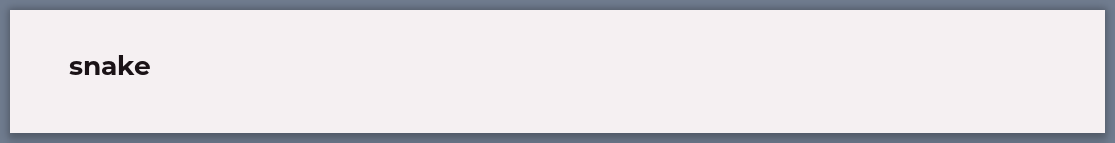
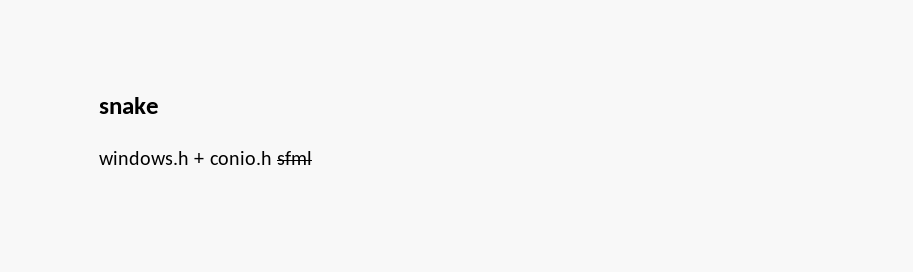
+ windows.h + conio.h sfml

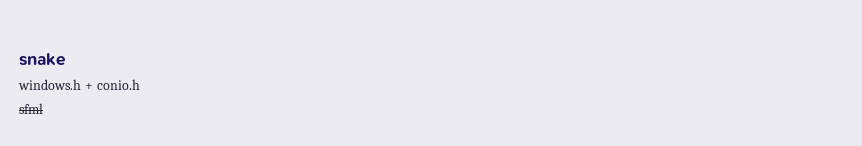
- windows.h + conio.h sfml
+ windows.h + conio.h
+ sfml

